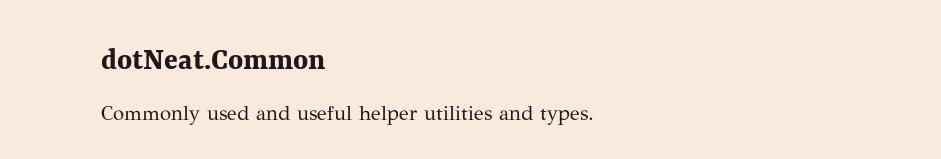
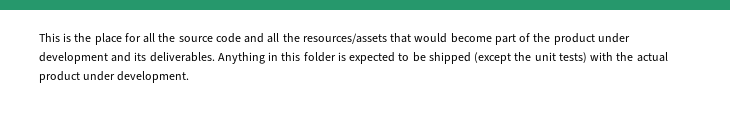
- dotNeat.Common
- Commonly used and useful helper utilities and types.
+ This is the place for all the source code and all the resources/assets that would become part of the product under development and its deliverables. Anything in this folder is expected to be shipped (except the unit tests) with the actual product under development.

